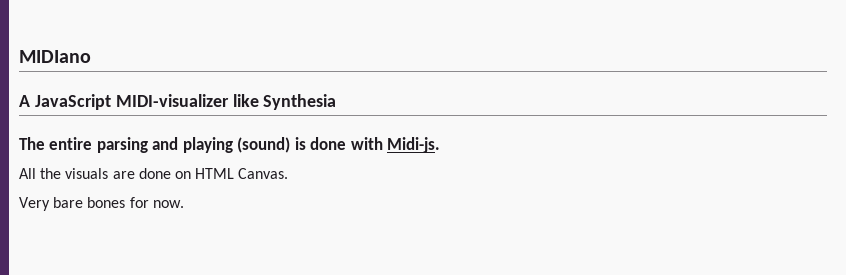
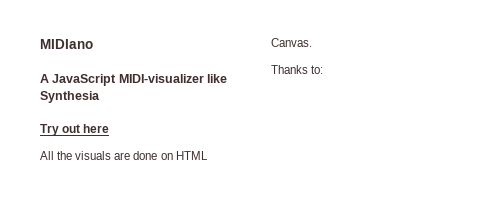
- The entire parsing and playing (sound) is done with Midi-js.
+ Try out here
- Very bare bones for now.
+ Thanks to:

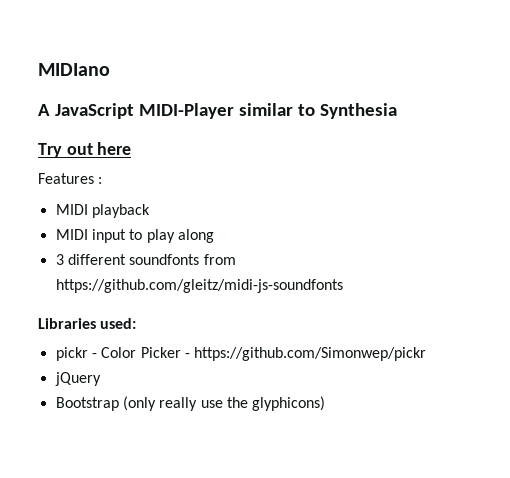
- A JavaScript MIDI-visualizer like Synthesia
+ A JavaScript MIDI-Player similar to Synthesia
- All the visuals are done on HTML Canvas.
- Thanks to:
+ Features :
+ MIDI playback
+ MIDI input to play along
+ 3 different soundfonts from https://github.com/gleitz/midi-js-soundfonts
+ Libraries used:
+ pickr - Color Picker - https://github.com/Simonwep/pickr
+ jQuery
+ Bootstrap (only really use the glyphicons)

